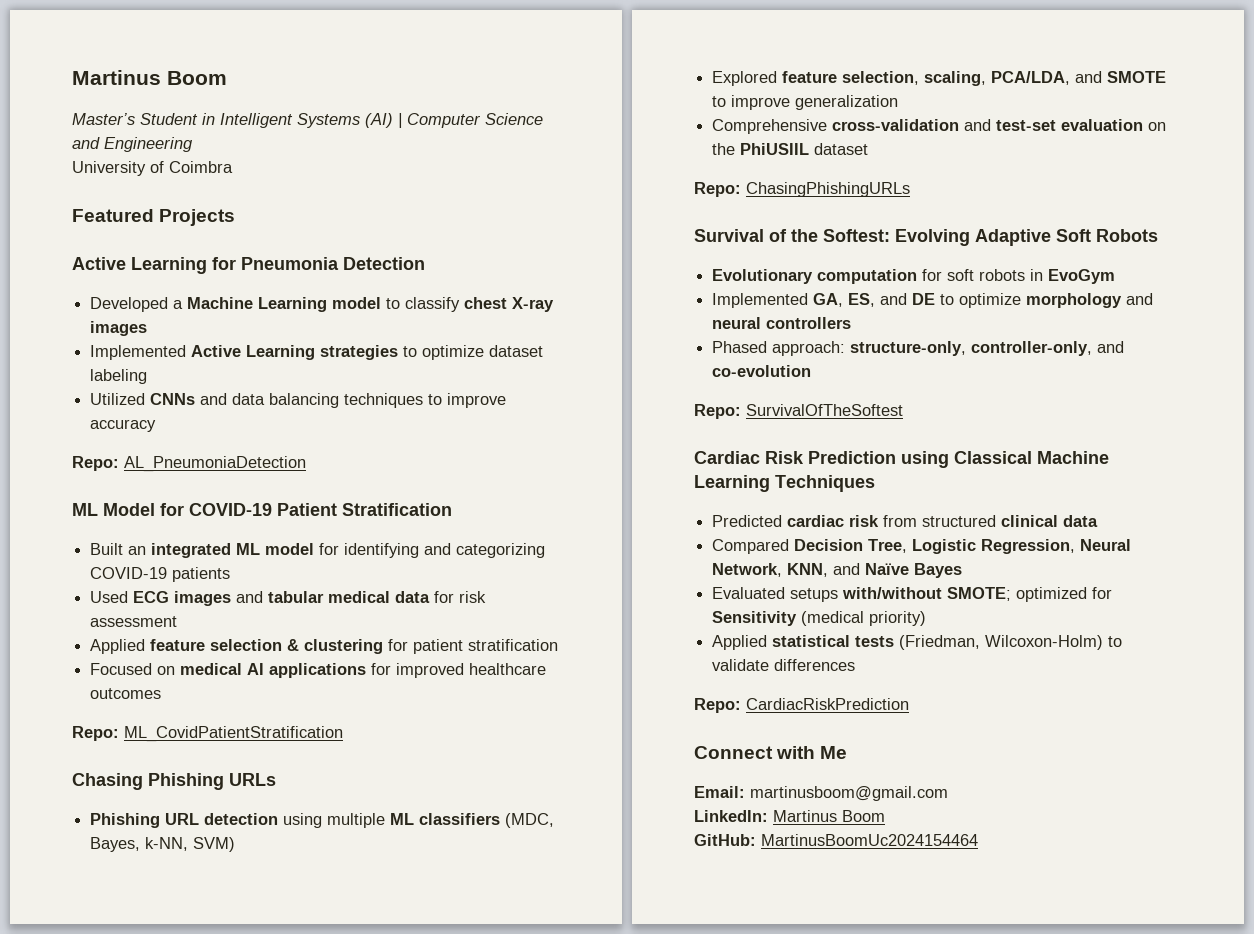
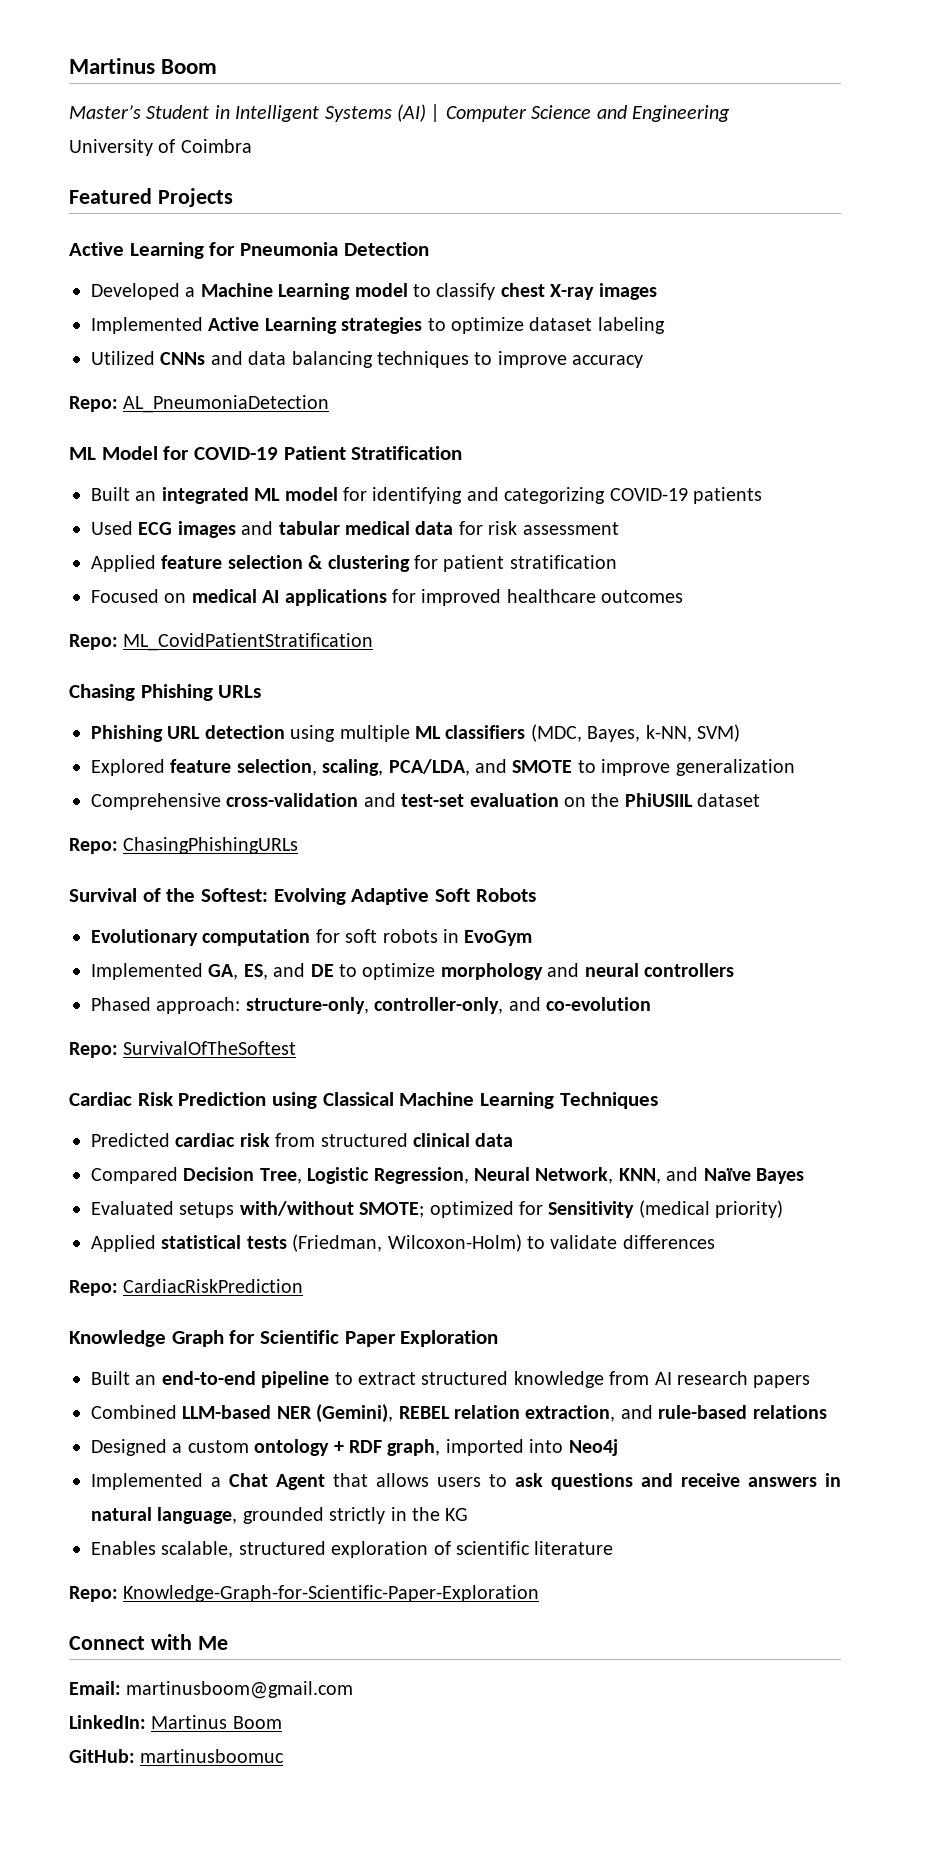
+ Knowledge Graph for Scientific Paper Exploration
+ Built an end-to-end pipeline to extract structured knowledge from AI research papers
+ Combined LLM-based NER (Gemini), REBEL relation extraction, and rule-based relations
+ Designed a custom ontology + RDF graph, imported into Neo4j
+ Implemented a Chat Agent that allows users to ask questions and receive answers in natural language, grounded strictly in the KG
+ Enables scalable, structured exploration of scientific literature
+ Repo: Knowledge-Graph-for-Scientific-Paper-Exploration
- GitHub: MartinusBoomUc2024154464
+ GitHub: martinusboomuc

